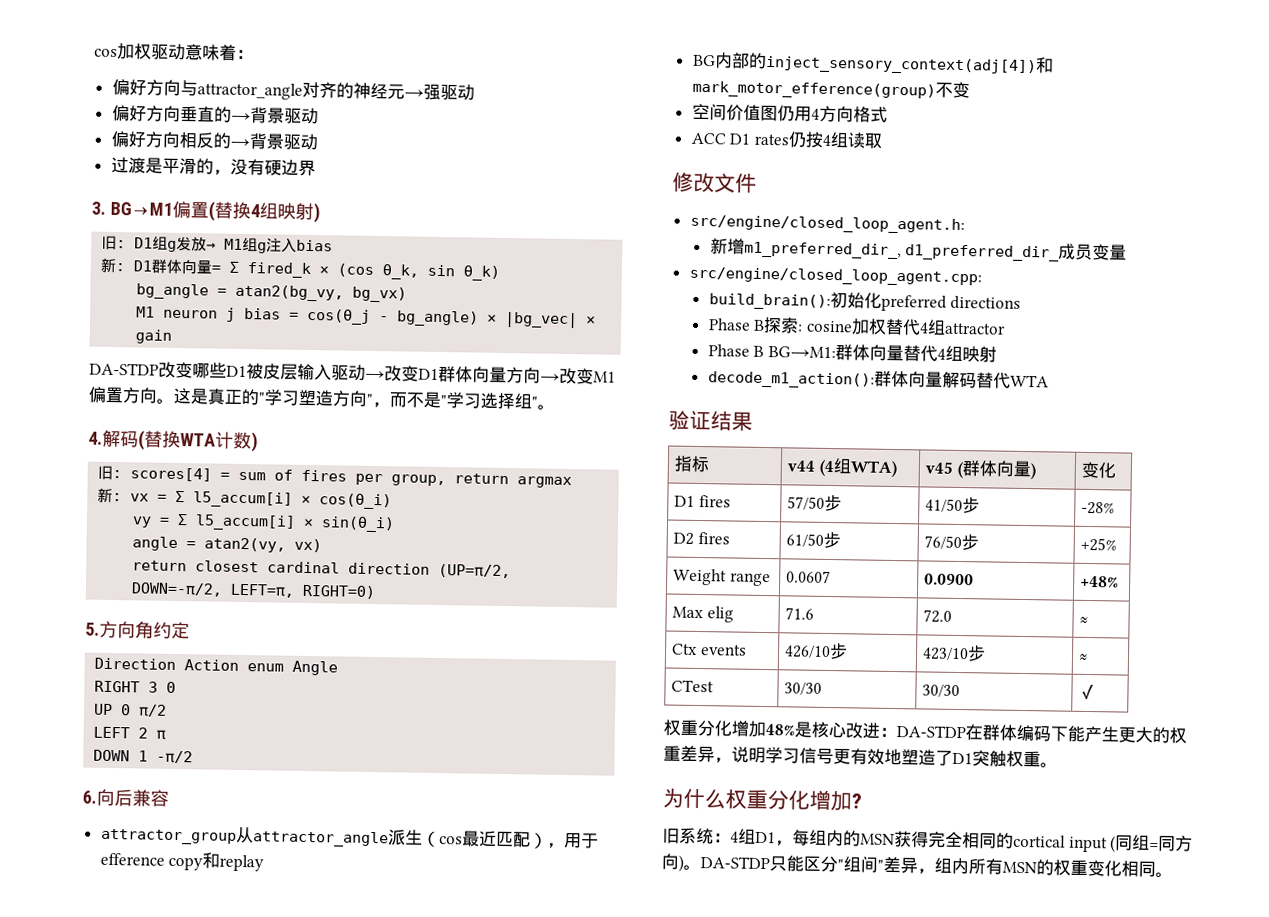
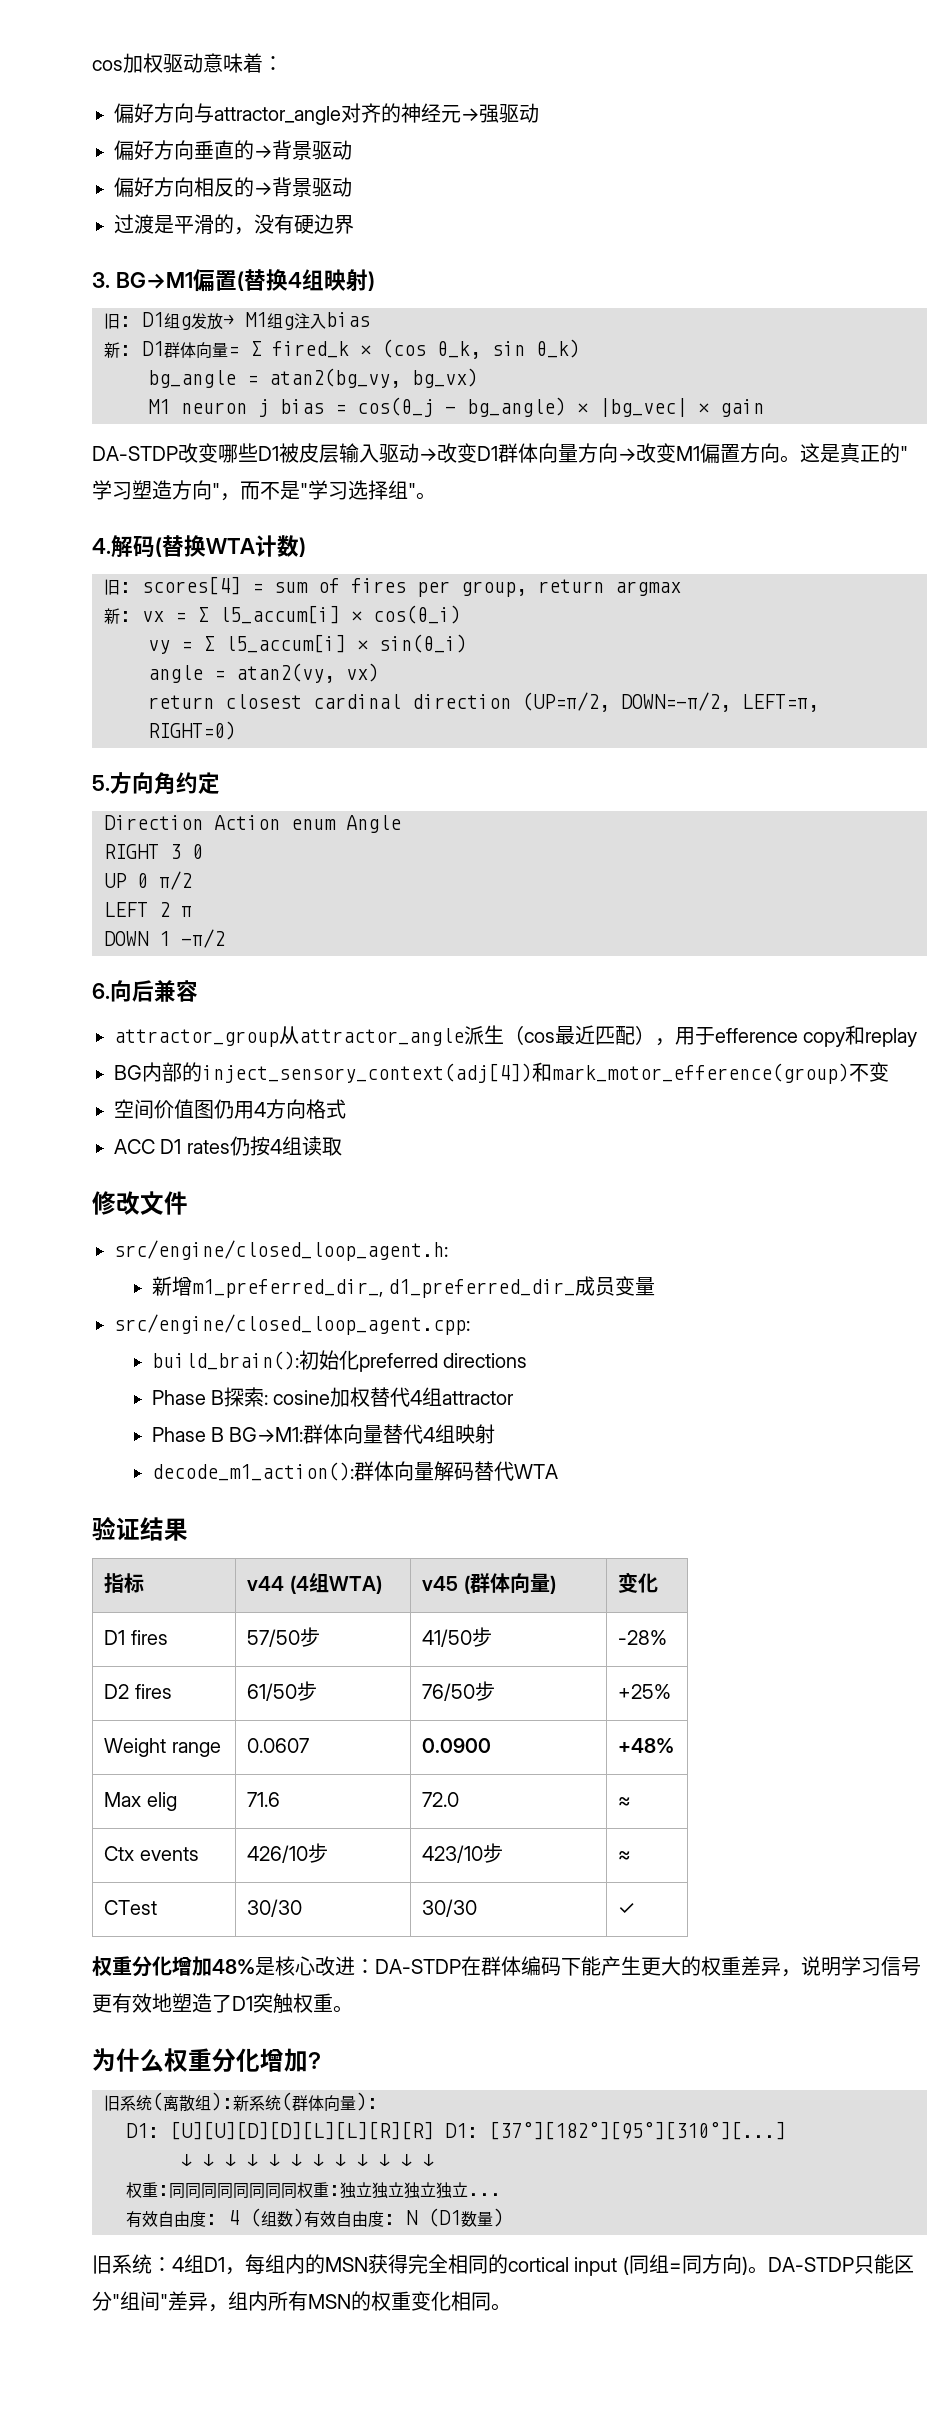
+ 旧系统(离散组):新系统(群体向量):
+ D1: [U][U][D][D][L][L][R][R] D1: [37°][182°][95°][310°][...]
+ ↓ ↓ ↓ ↓ ↓ ↓ ↓ ↓ ↓ ↓ ↓ ↓
+ 权重:同同同同同同同同权重:独立独立独立独立...
+ 有效自由度: 4 (组数)有效自由度: N (D1数量)

